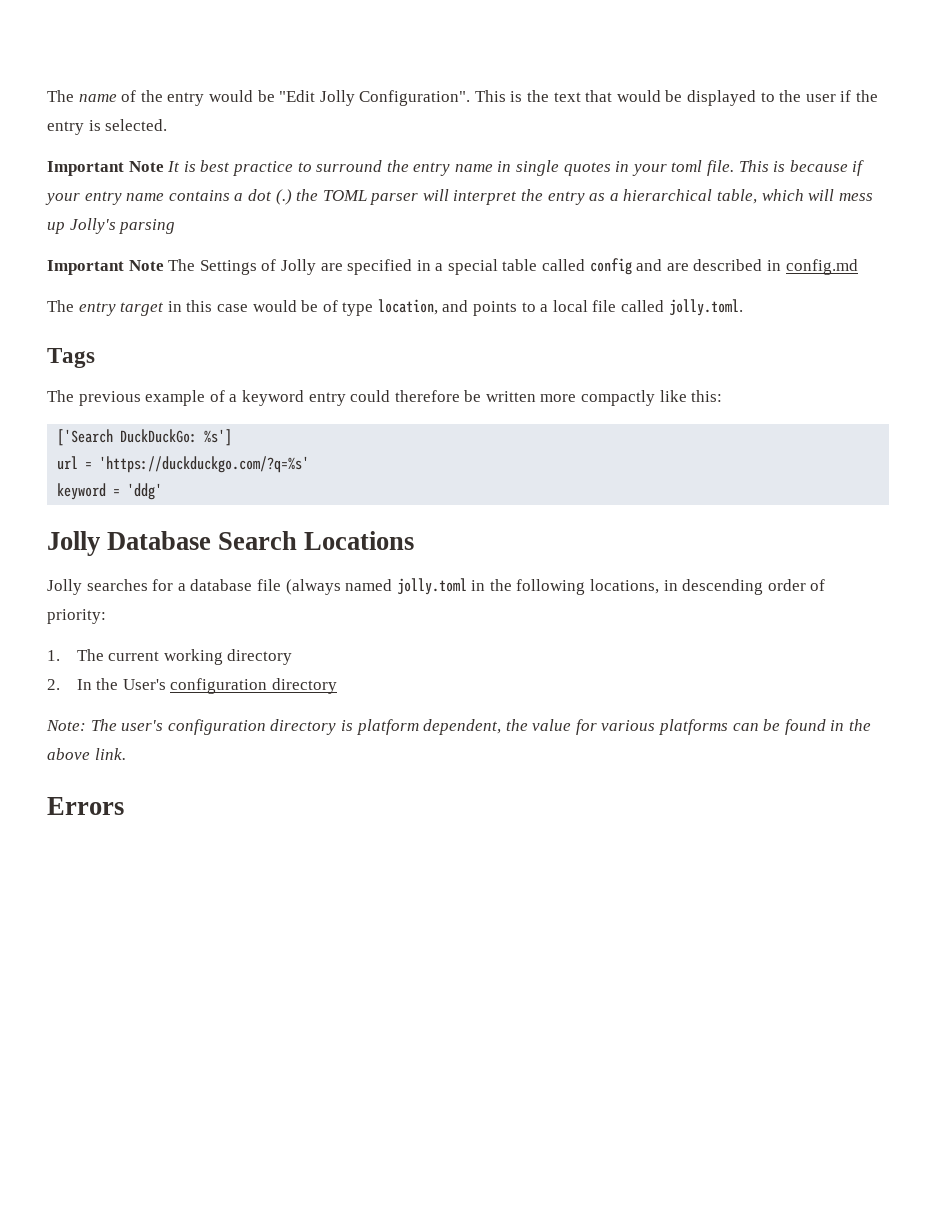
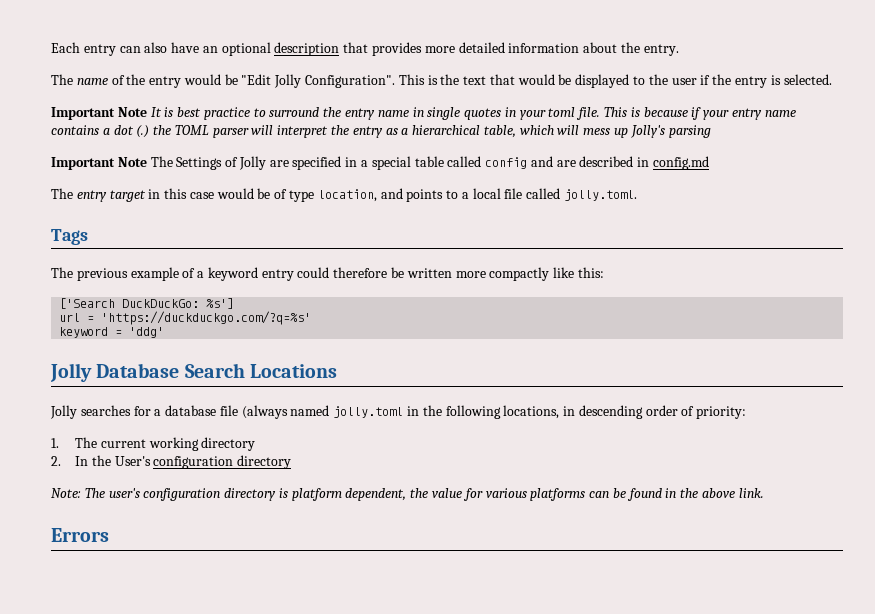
+ Each entry can also have an optional description that provides more detailed information about the entry.

